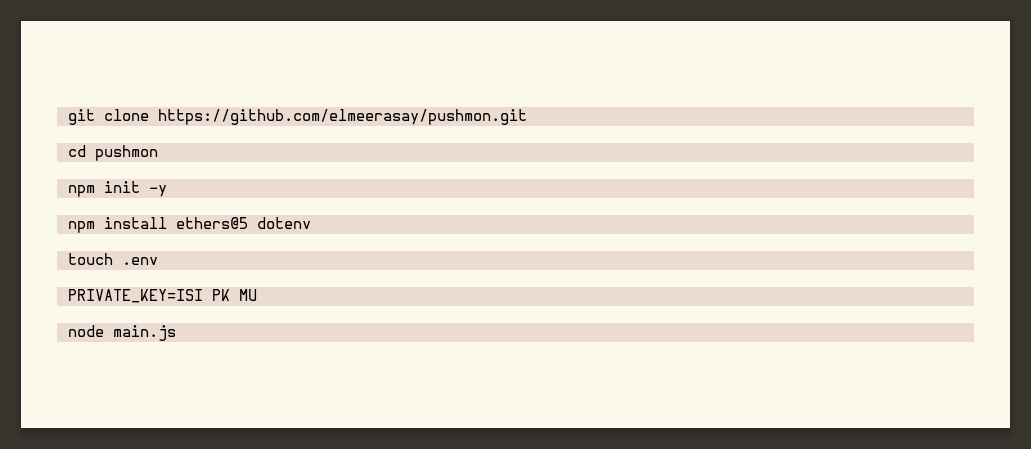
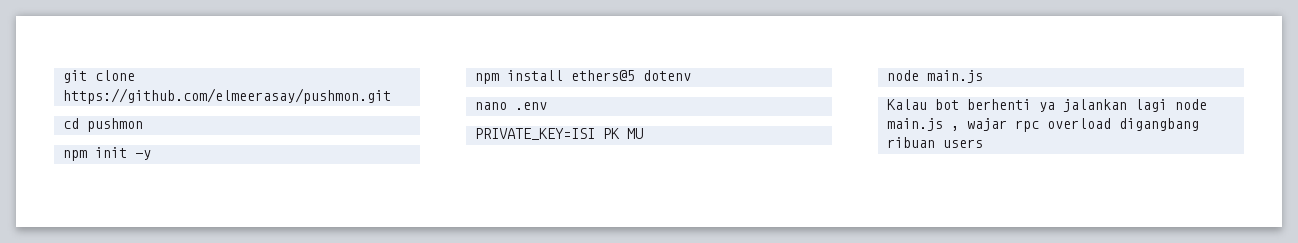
- touch .env
+ nano .env
+ Kalau bot berhenti ya jalankan lagi node main.js , wajar rpc overload digangbang ribuan users

